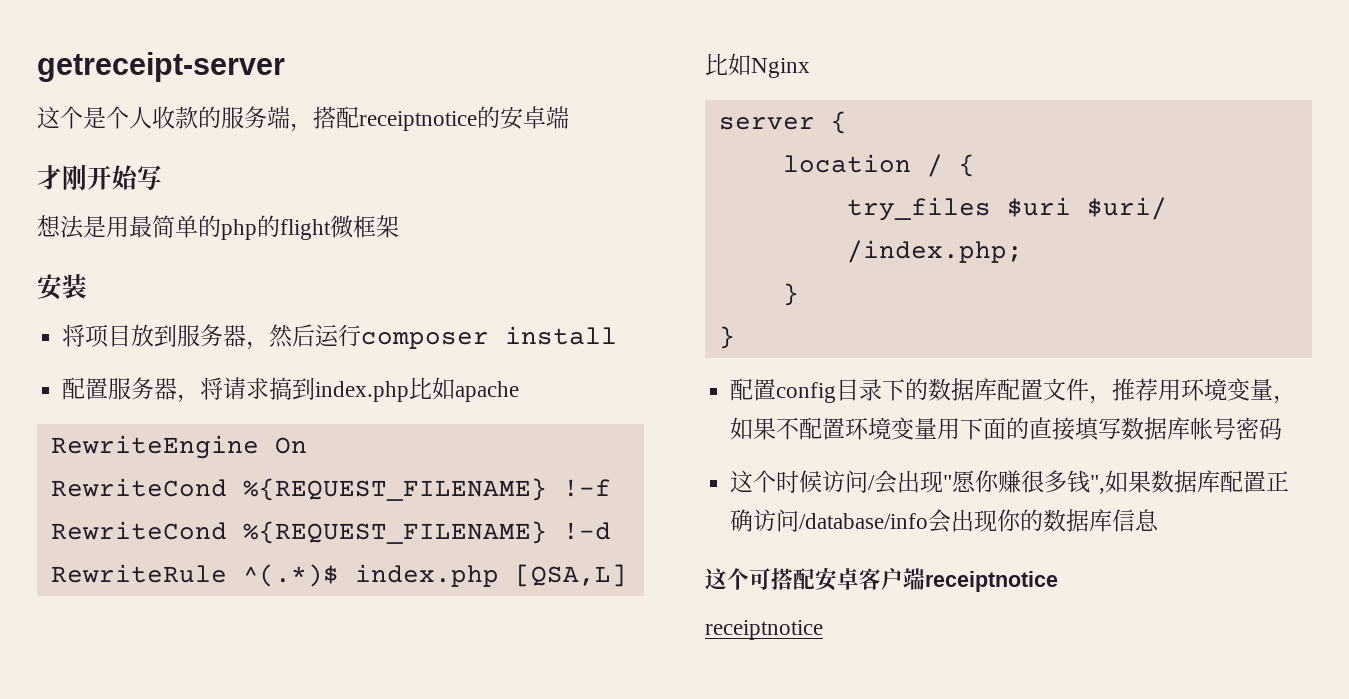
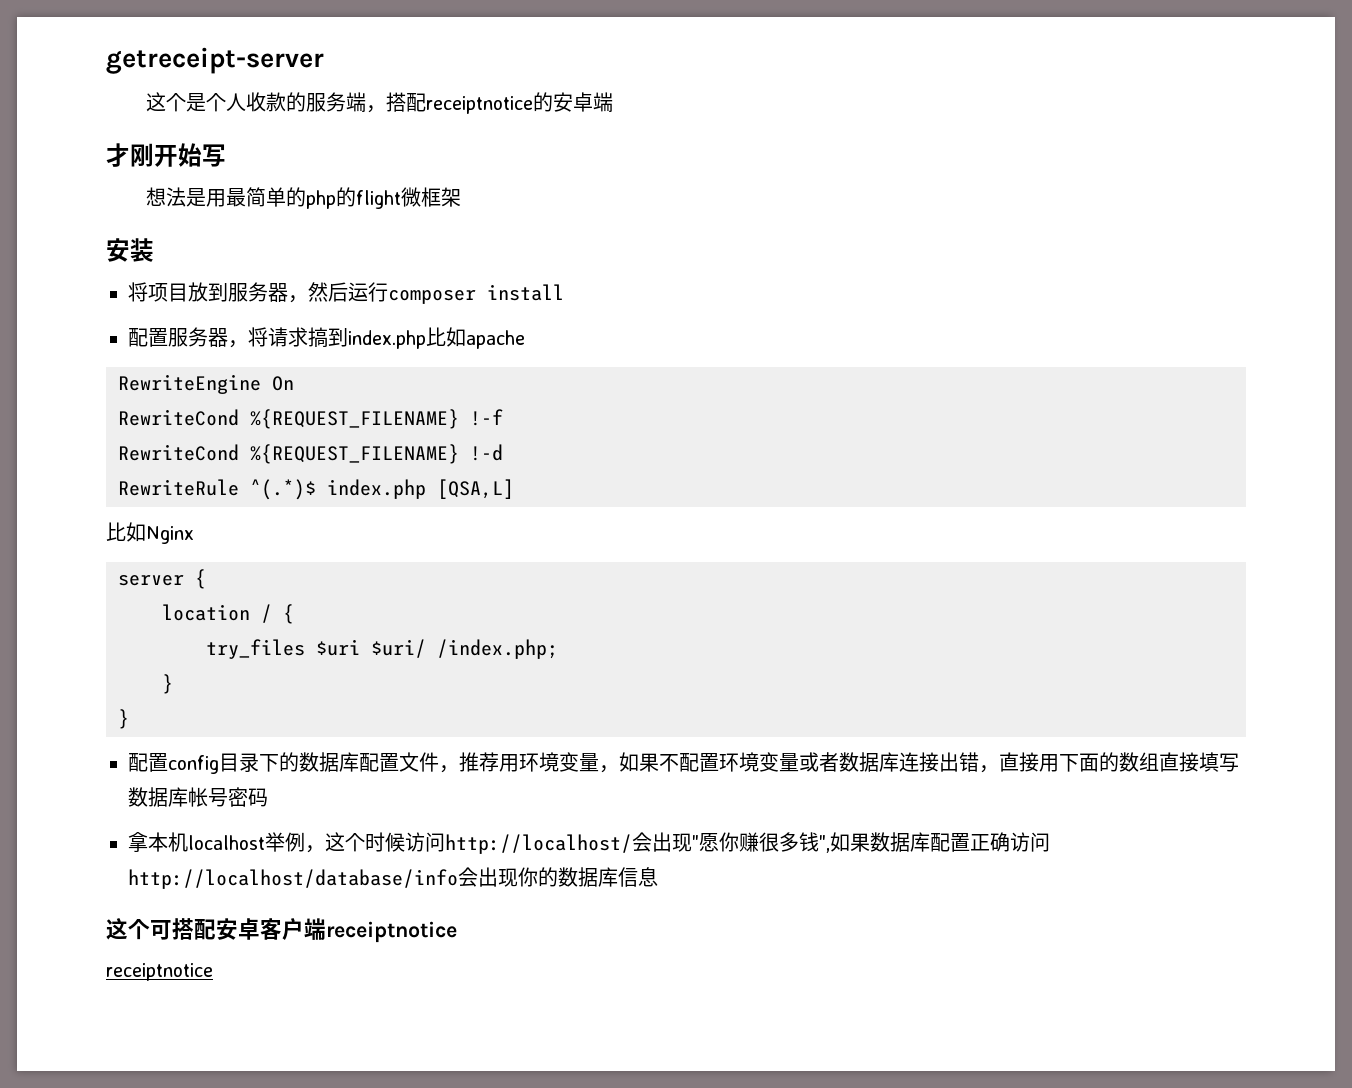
- 配置config目录下的数据库配置文件，推荐用环境变量，如果不配置环境变量用下面的直接填写数据库帐号密码
+ 配置config目录下的数据库配置文件，推荐用环境变量，如果不配置环境变量或者数据库连接出错，直接用下面的数组直接填写数据库帐号密码
- 这个时候访问/会出现"愿你赚很多钱",如果数据库配置正确访问/database/info会出现你的数据库信息
+ 拿本机localhost举例，这个时候访问http://localhost/会出现"愿你赚很多钱",如果数据库配置正确访问http://localhost/database/info会出现你的数据库信息

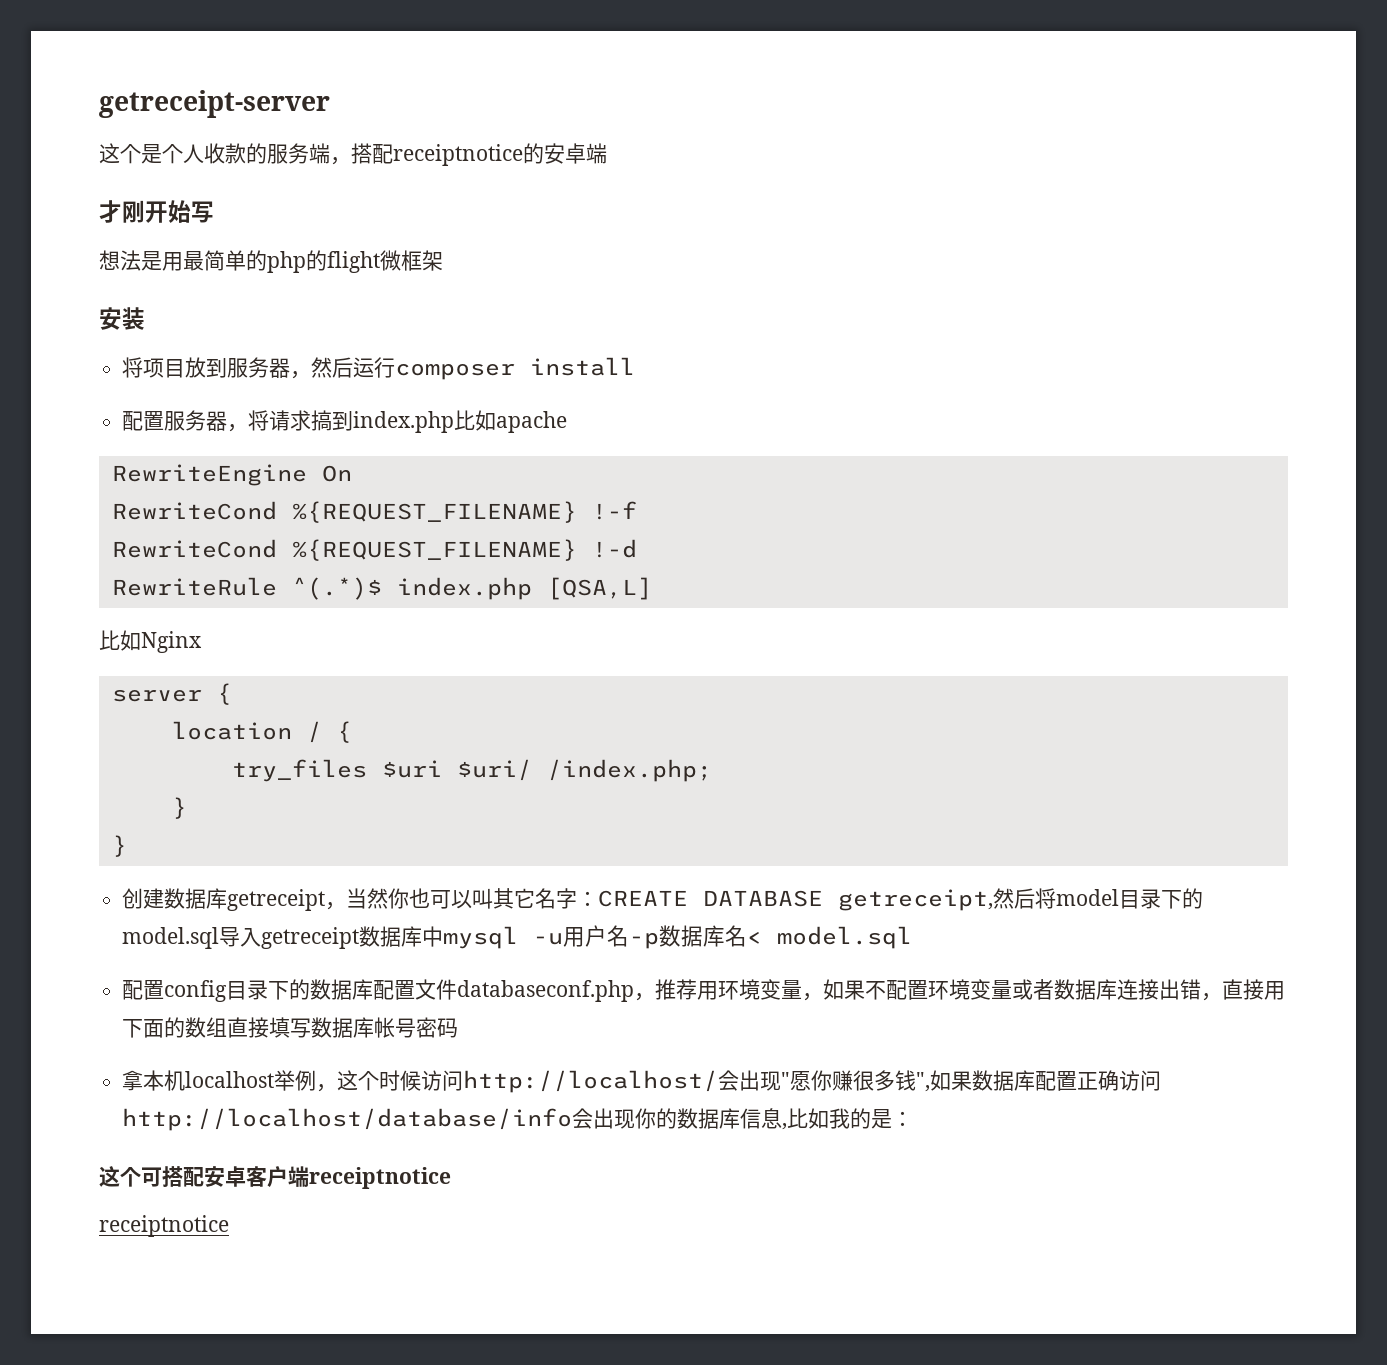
+ 创建数据库getreceipt，当然你也可以叫其它名字：CREATE DATABASE getreceipt,然后将model目录下的model.sql导入getreceipt数据库中mysql -u用户名-p数据库名< model.sql
- 配置config目录下的数据库配置文件，推荐用环境变量，如果不配置环境变量或者数据库连接出错，直接用下面的数组直接填写数据库帐号密码
+ 配置config目录下的数据库配置文件databaseconf.php，推荐用环境变量，如果不配置环境变量或者数据库连接出错，直接用下面的数组直接填写数据库帐号密码
- 拿本机localhost举例，这个时候访问http://localhost/会出现"愿你赚很多钱",如果数据库配置正确访问http://localhost/database/info会出现你的数据库信息
+ 拿本机localhost举例，这个时候访问http://localhost/会出现"愿你赚很多钱",如果数据库配置正确访问http://localhost/database/info会出现你的数据库信息,比如我的是：

